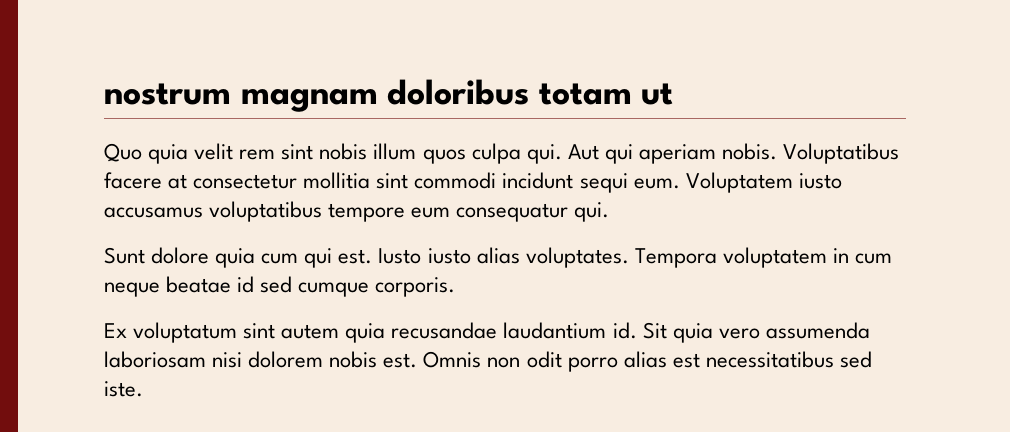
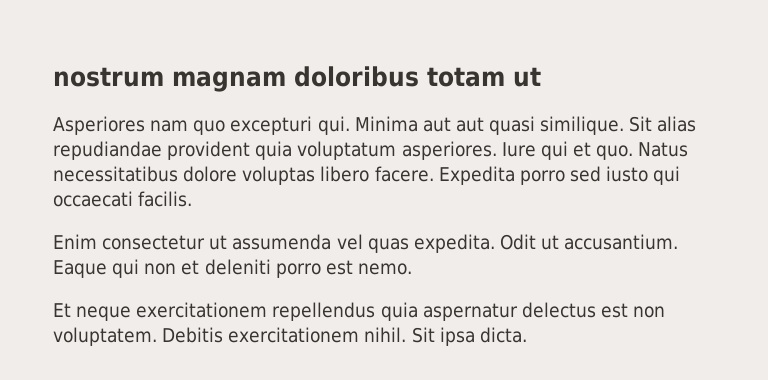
- Quo quia velit rem sint nobis illum quos culpa qui. Aut qui aperiam nobis. Voluptatibus facere at consectetur mollitia sint commodi incidunt sequi eum. Voluptatem iusto accusamus voluptatibus tempore eum consequatur qui.
- Sunt dolore quia cum qui est. Iusto iusto alias voluptates. Tempora voluptatem in cum neque beatae id sed cumque corporis.
- Ex voluptatum sint autem quia recusandae laudantium id. Sit quia vero assumenda laboriosam nisi dolorem nobis est. Omnis non odit porro alias est necessitatibus sed iste.
+ Asperiores nam quo excepturi qui. Minima aut aut quasi similique. Sit alias repudiandae provident quia voluptatum asperiores. Iure qui et quo. Natus necessitatibus dolore voluptas libero facere. Expedita porro sed iusto qui occaecati facilis.
+ Enim consectetur ut assumenda vel quas expedita. Odit ut accusantium. Eaque qui non et deleniti porro est nemo.
+ Et neque exercitationem repellendus quia aspernatur delectus est non voluptatem. Debitis exercitationem nihil. Sit ipsa dicta.

